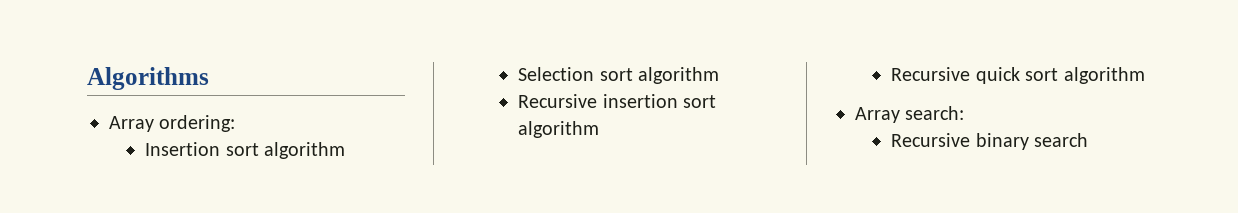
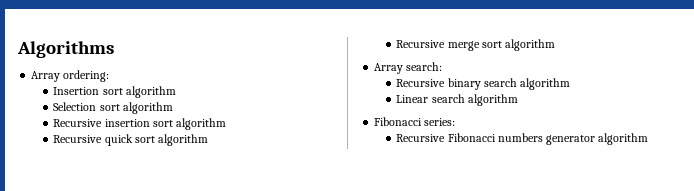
+ Recursive merge sort algorithm
- Recursive binary search
+ Recursive binary search algorithm
+ Linear search algorithm
+ Fibonacci series:
+ Recursive Fibonacci numbers generator algorithm

